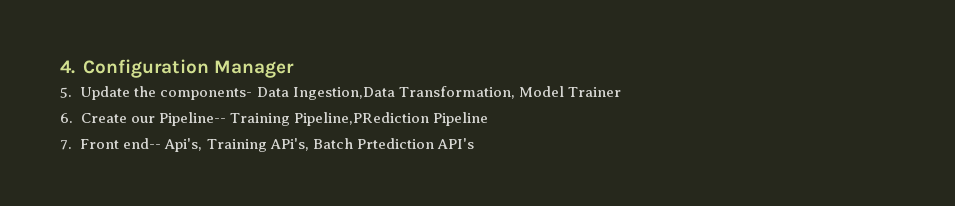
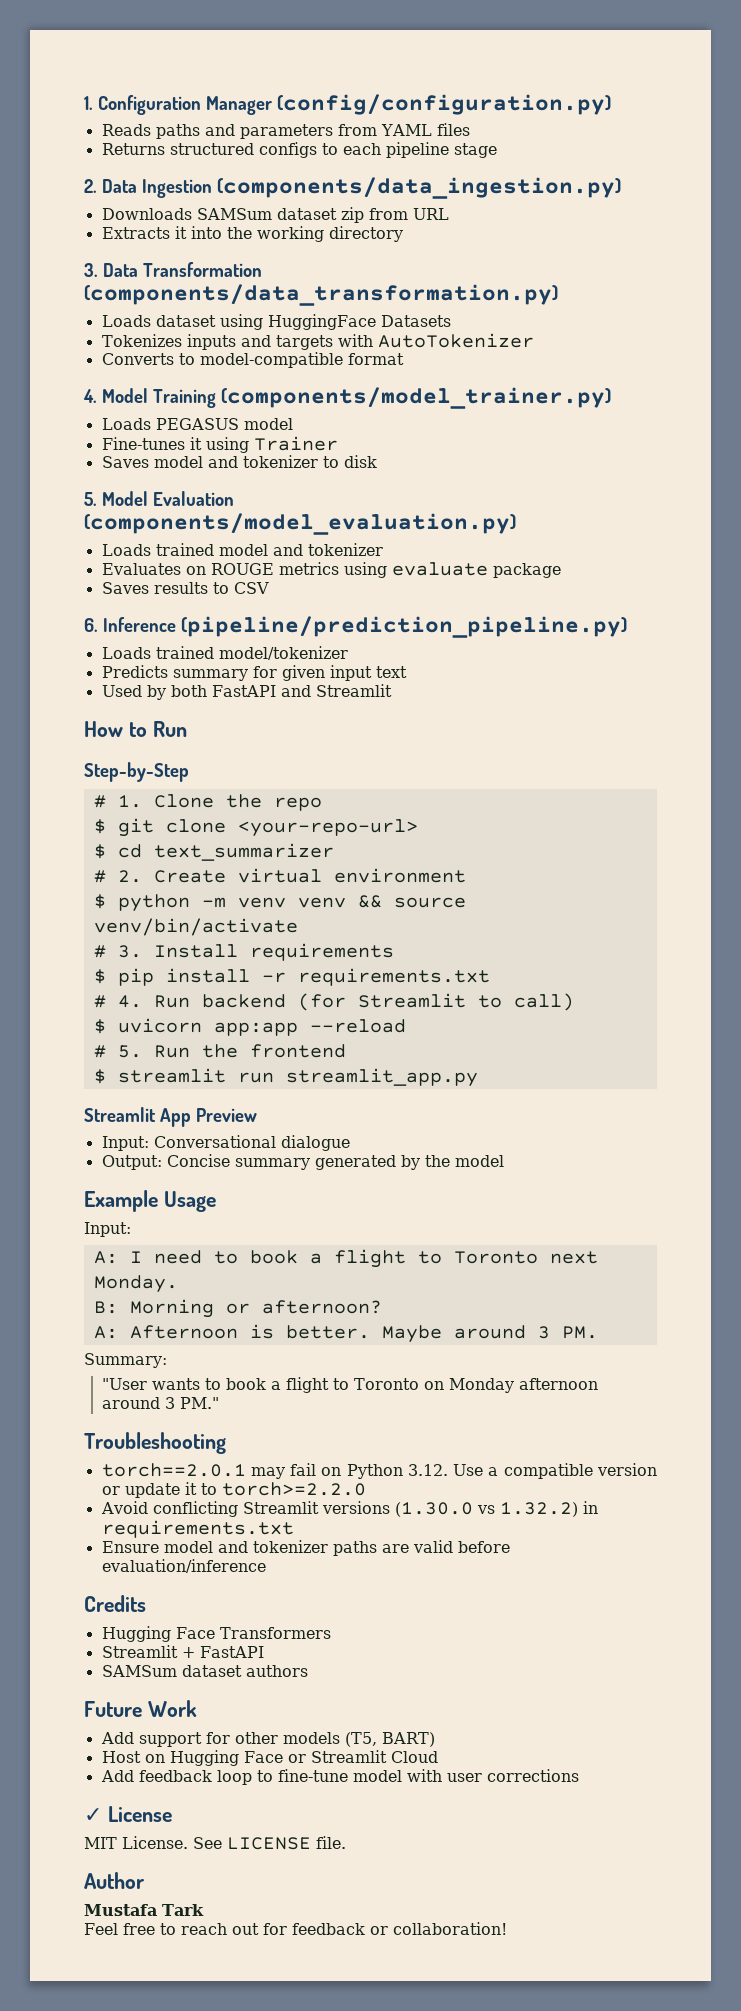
- 4. Configuration Manager
- 5. Update the components- Data Ingestion,Data Transformation, Model Trainer
- 6. Create our Pipeline-- Training Pipeline,PRediction Pipeline
- 7. Front end-- Api's, Training APi's, Batch Prtediction API's
+ 1. Configuration Manager (config/configuration.py)
+ Reads paths and parameters from YAML files
+ Returns structured configs to each pipeline stage
+ 2. Data Ingestion (components/data_ingestion.py)
+ Downloads SAMSum dataset zip from URL
+ Extracts it into the working directory
+ 3. Data Transformation (components/data_transformation.py)
+ Loads dataset using HuggingFace Datasets
+ Tokenizes inputs and targets with AutoTokenizer
+ Converts to model-compatible format
+ 4. Model Training (components/model_trainer.py)
+ Loads PEGASUS model
+ Fine-tunes it using Trainer
+ Saves model and tokenizer to disk
+ 5. Model Evaluation (components/model_evaluation.py)
+ Loads trained model and tokenizer
+ Evaluates on ROUGE metrics using evaluate package
+ Saves results to CSV
+ 6. Inference (pipeline/prediction_pipeline.py)
+ Loads trained model/tokenizer
+ Predicts summary for given input text
+ Used by both FastAPI and Streamlit
+ How to Run
+ Step-by-Step
+ # 1. Clone the repo
+ $ git clone <your-repo-url>
+ $ cd text_summarizer
+ # 2. Create virtual environment
+ $ python -m venv venv && source venv/bin/activate
+ # 3. Install requirements
+ $ pip install -r requirements.txt
+ # 4. Run backend (for Streamlit to call)
+ $ uvicorn app:app --reload
+ # 5. Run the frontend
+ $ streamlit run streamlit_app.py
+ Streamlit App Preview
+ Input: Conversational dialogue
+ Output: Concise summary generated by the model
+ Example Usage
+ Input:
+ A: I need to book a flight to Toronto next Monday.
+ B: Morning or afternoon?
+ A: Afternoon is better. Maybe around 3 PM.
+ Summary:
+ "User wants to book a flight to Toronto on Monday afternoon around 3 PM."
+ Troubleshooting
+ torch==2.0.1 may fail on Python 3.12. Use a compatible version or update it to torch>=2.2.0
+ Avoid conflicting Streamlit versions (1.30.0 vs 1.32.2) in requirements.txt
+ Ensure model and tokenizer paths are valid before evaluation/inference
+ Credits
+ Hugging Face Transformers
+ Streamlit + FastAPI
+ SAMSum dataset authors
+ Future Work
+ Add support for other models (T5, BART)
+ Host on Hugging Face or Streamlit Cloud
+ Add feedback loop to fine-tune model with user corrections
+ ✓ License
+ MIT License. See LICENSE file.
+ Author
+ Mustafa Tark
+ Feel free to reach out for feedback or collaboration!

